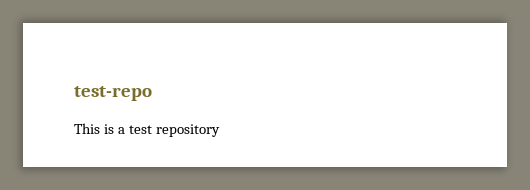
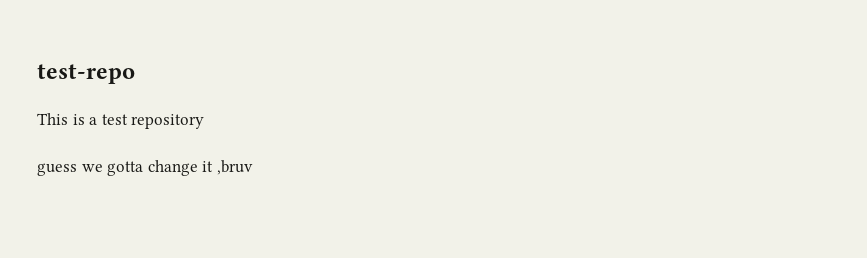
+ guess we gotta change it ,bruv

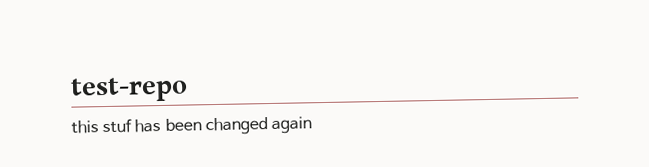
- This is a test repository
- guess we gotta change it ,bruv
+ this stuf has been changed again

